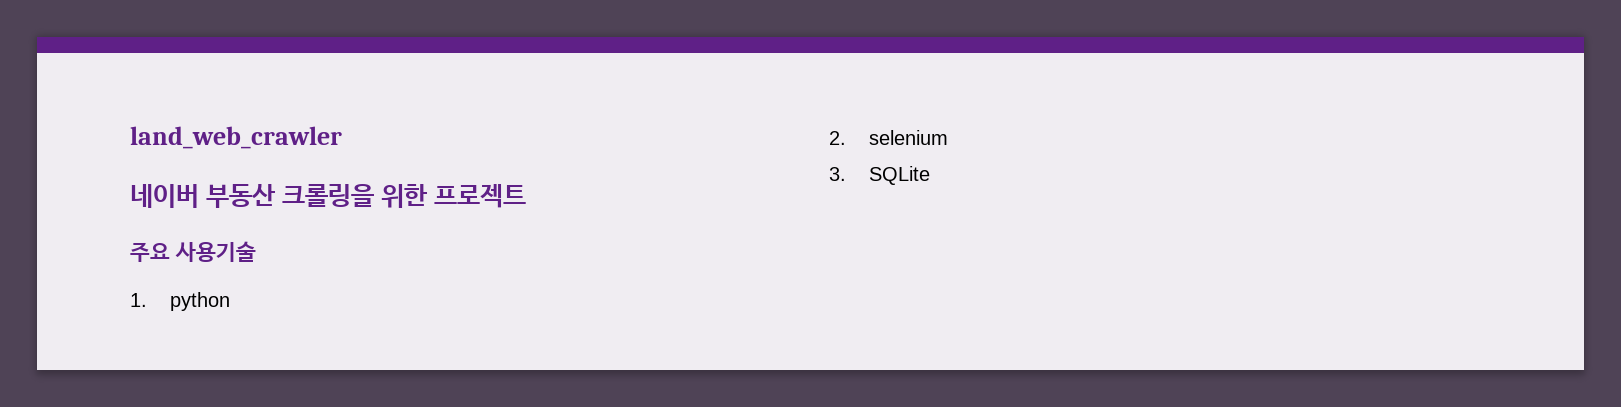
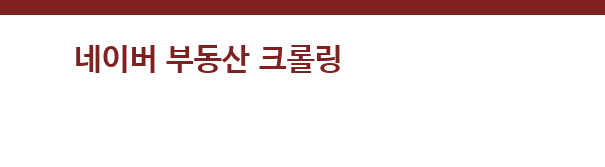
- land_web_crawler
- 네이버 부동산 크롤링을 위한 프로젝트
- 주요 사용기술
- 1. python
- 2. selenium
- 3. SQLite
+ 네이버 부동산 크롤링

